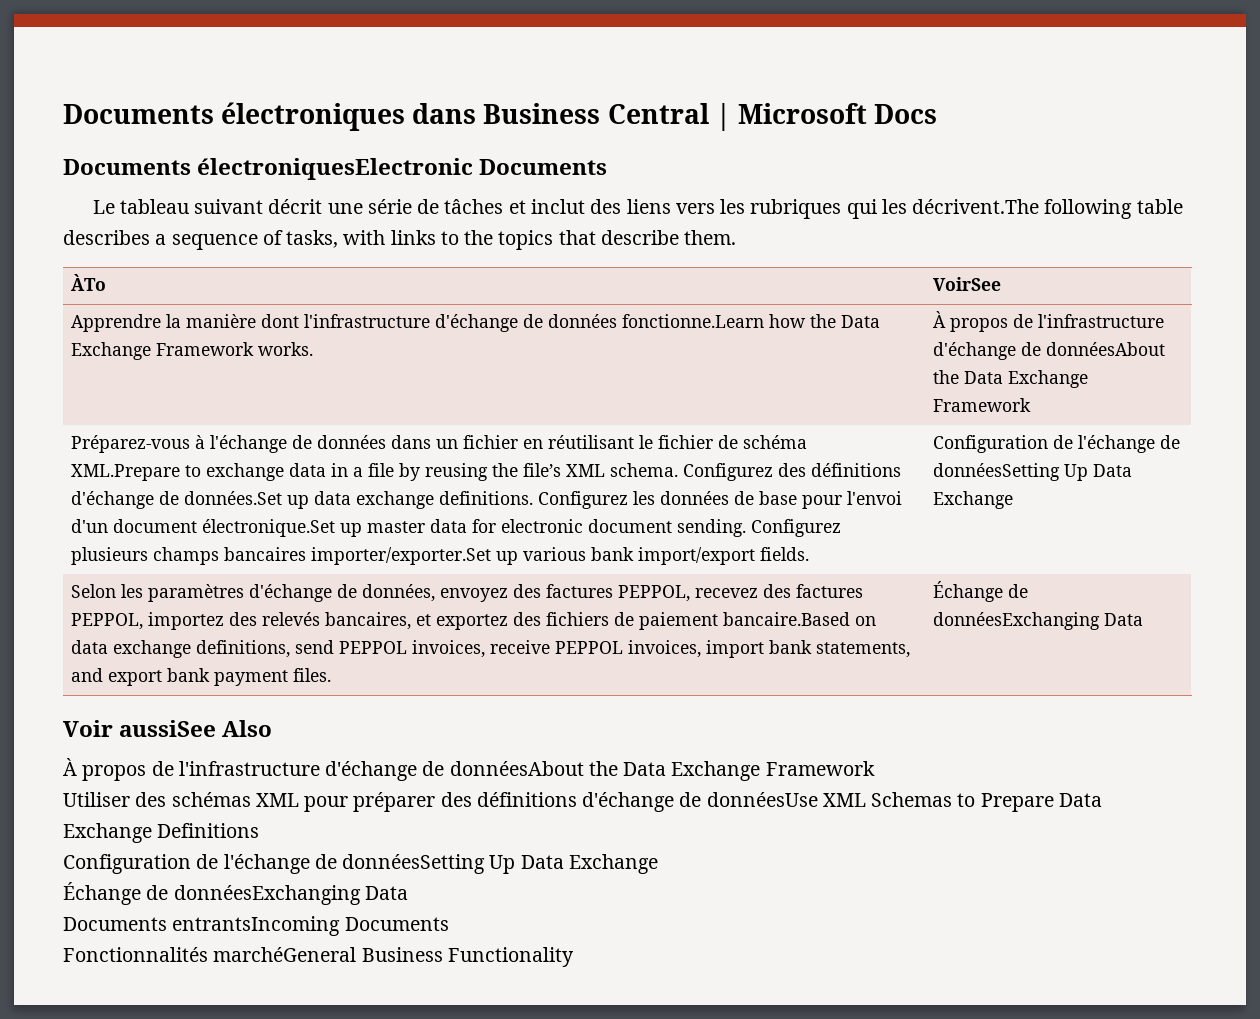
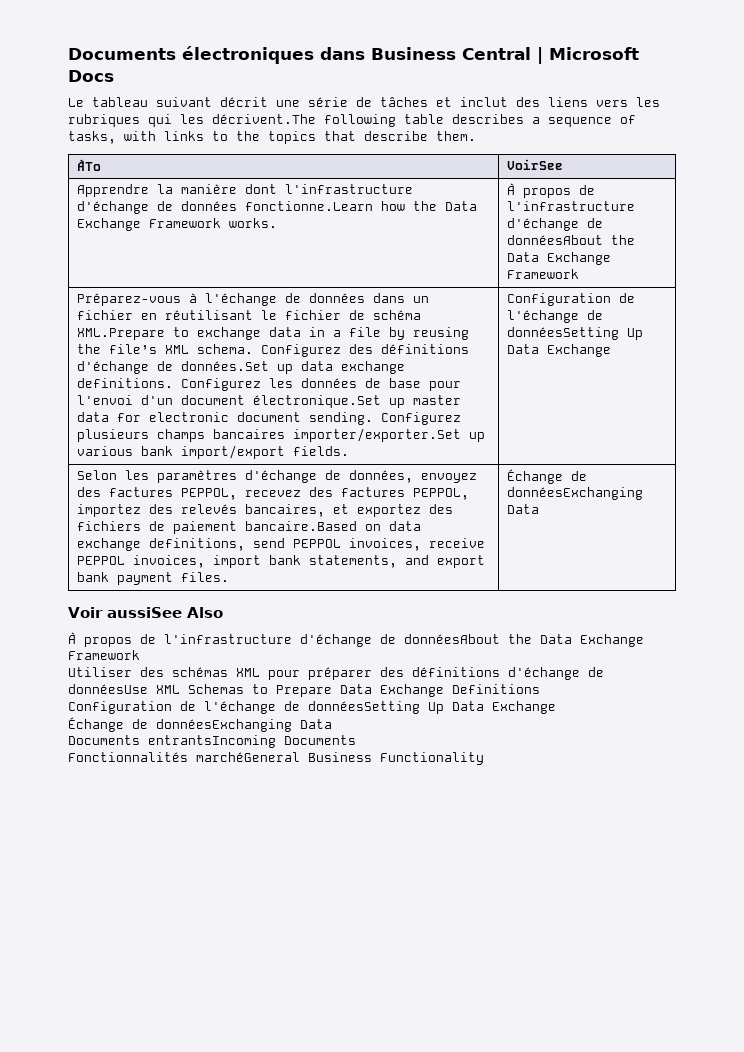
- Documents électroniquesElectronic Documents

